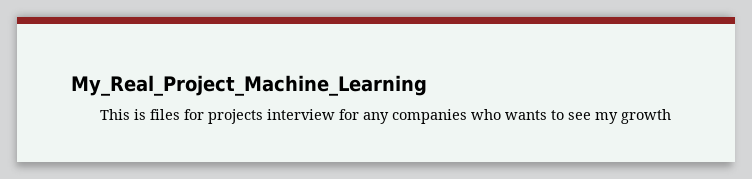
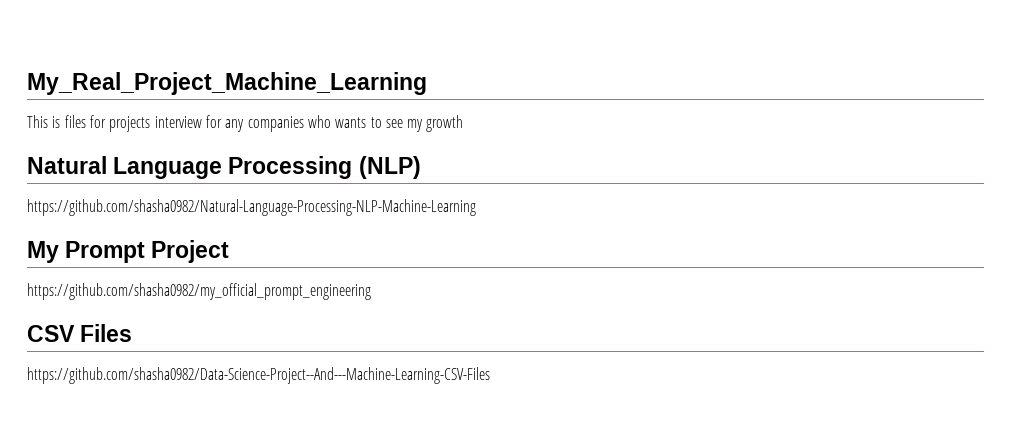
+ Natural Language Processing (NLP)
+ https://github.com/shasha0982/Natural-Language-Processing-NLP-Machine-Learning
+ My Prompt Project
+ https://github.com/shasha0982/my_official_prompt_engineering
+ CSV Files
+ https://github.com/shasha0982/Data-Science-Project--And---Machine-Learning-CSV-Files

